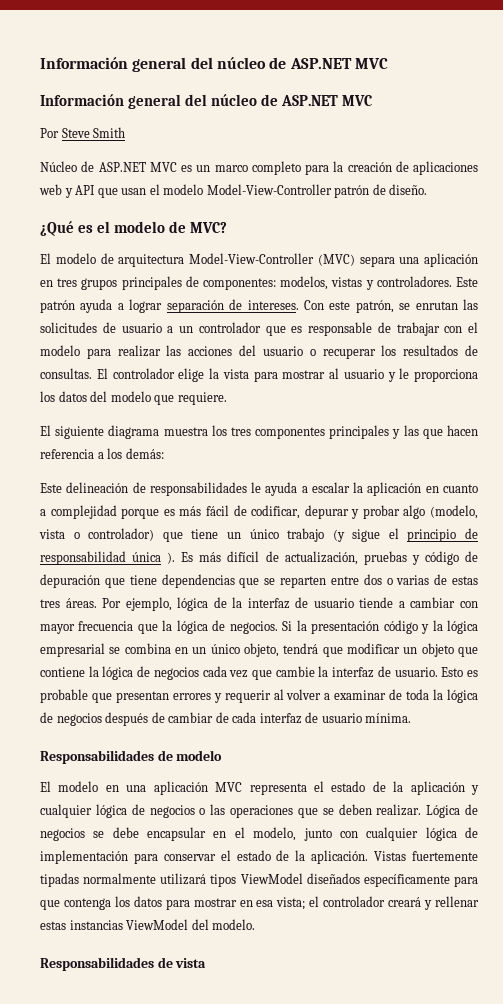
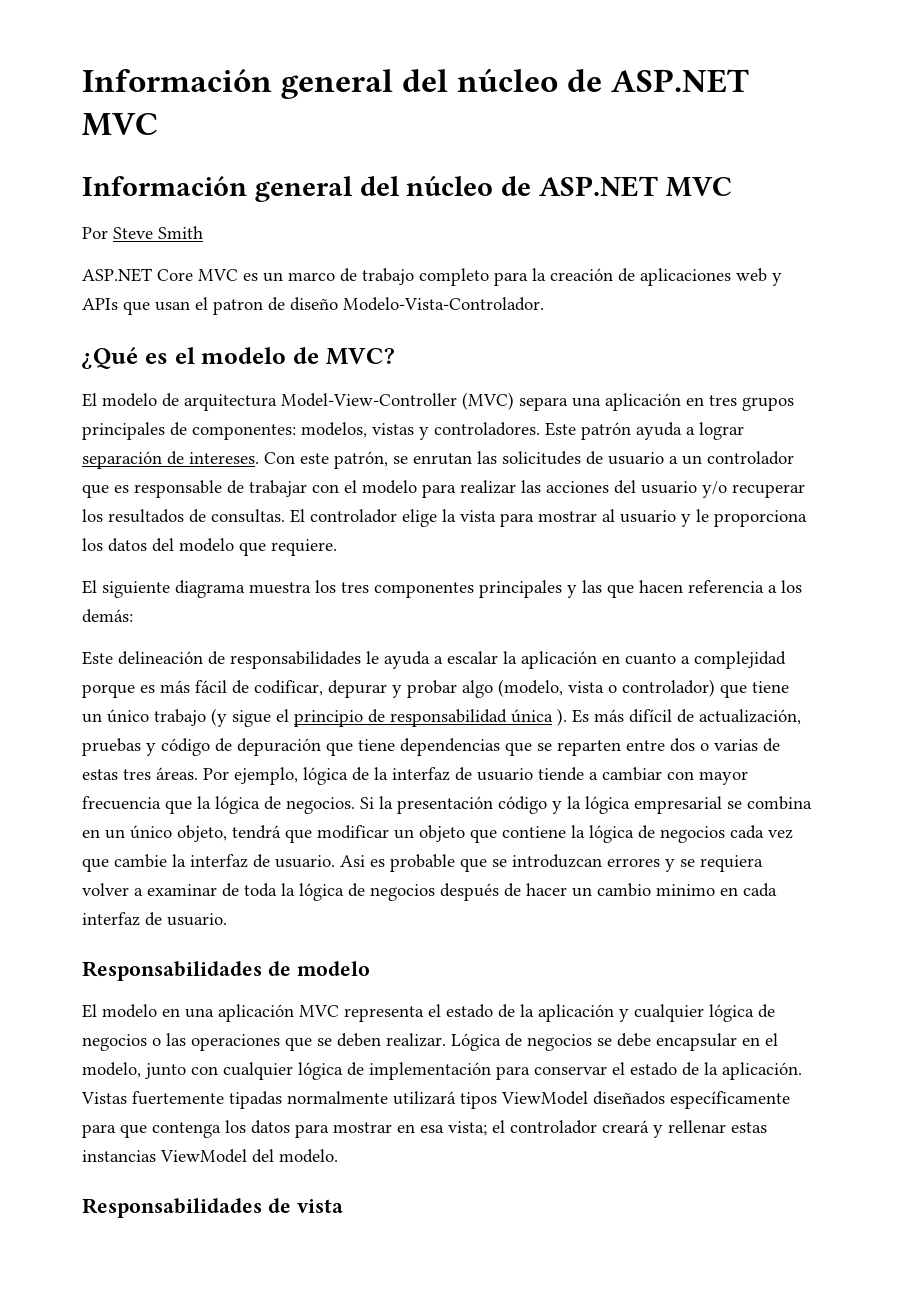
- Núcleo de ASP.NET MVC es un marco completo para la creación de aplicaciones web y API que usan el modelo Model-View-Controller patrón de diseño.
+ ASP.NET Core MVC es un marco de trabajo completo para la creación de aplicaciones web y APIs que usan el patron de diseño Modelo-Vista-Controlador.
- Con este patrón, se enrutan las solicitudes de usuario a un controlador que es responsable de trabajar con el modelo para realizar las acciones del usuario o recuperar los resultados de consultas.
+ Con este patrón, se enrutan las solicitudes de usuario a un controlador que es responsable de trabajar con el modelo para realizar las acciones del usuario y/o recuperar los resultados de consultas.
- Esto es probable que presentan errores y requerir al volver a examinar de toda la lógica de negocios después de cambiar de cada interfaz de usuario mínima.
+ Asi es probable que se introduzcan errores y se requiera volver a examinar de toda la lógica de negocios después de hacer un cambio minimo en cada interfaz de usuario.

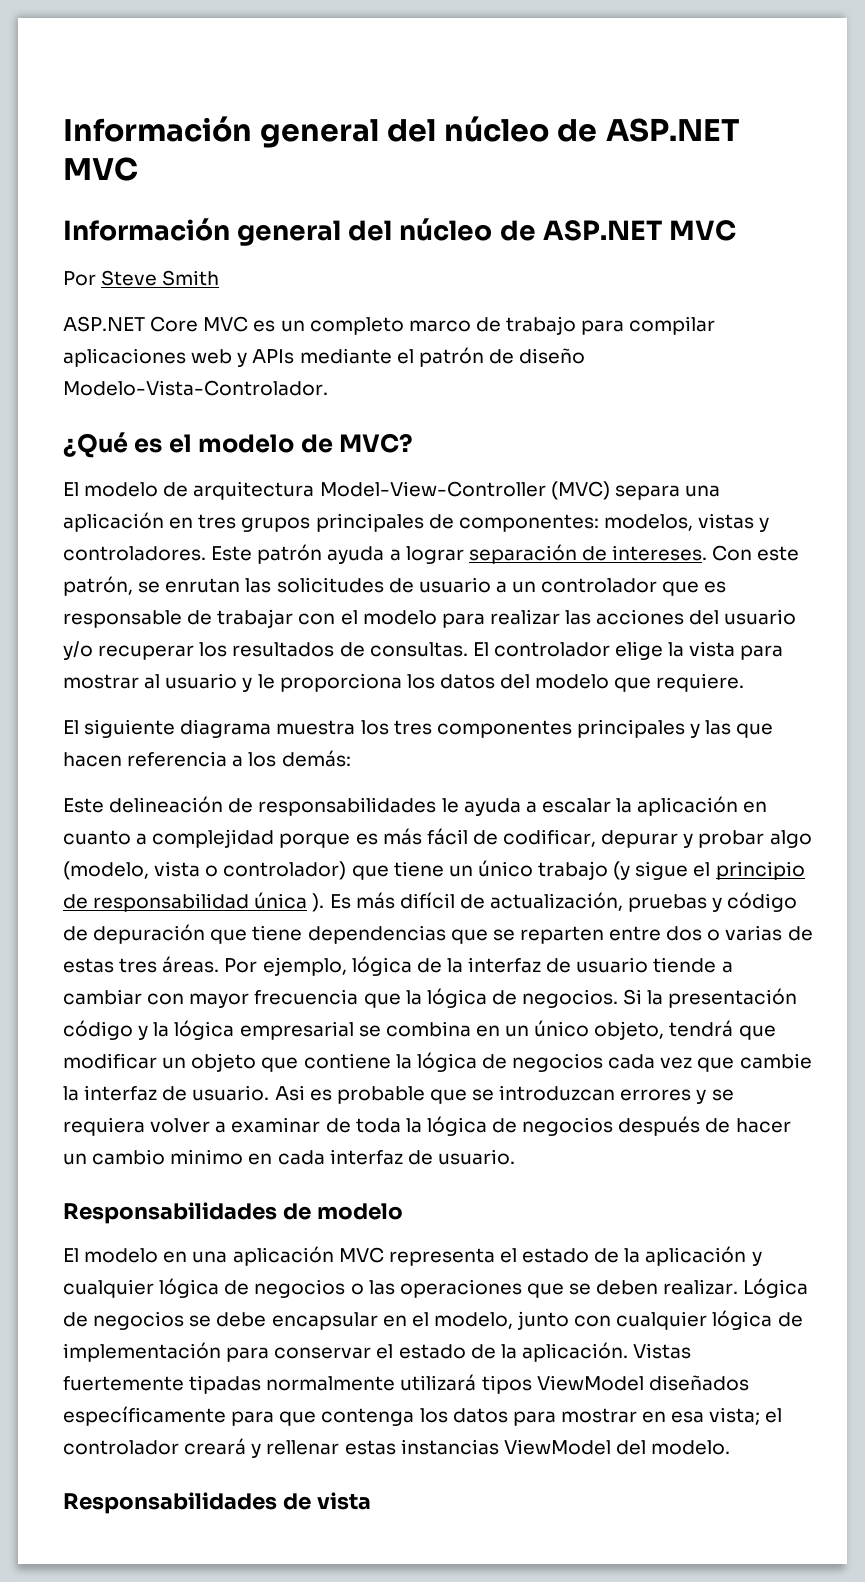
- ASP.NET Core MVC es un marco de trabajo completo para la creación de aplicaciones web y APIs que usan el patron de diseño Modelo-Vista-Controlador.
+ ASP.NET Core MVC es un completo marco de trabajo para compilar aplicaciones web y APIs mediante el patrón de diseño Modelo-Vista-Controlador.

